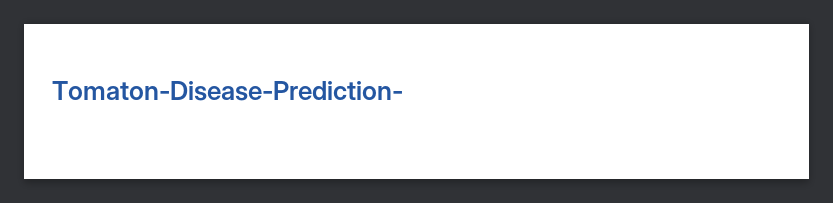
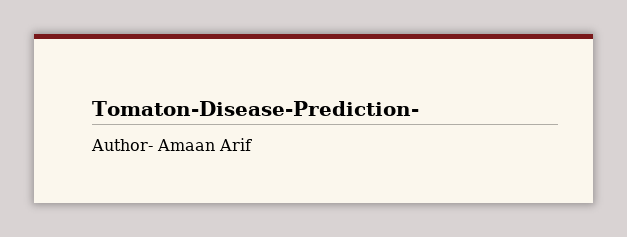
+ Author- Amaan Arif

